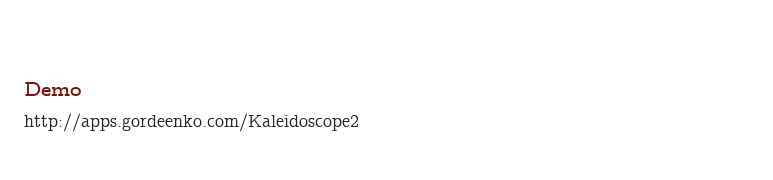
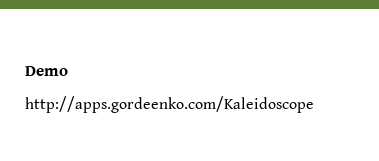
- http://apps.gordeenko.com/Kaleidoscope2
+ http://apps.gordeenko.com/Kaleidoscope

